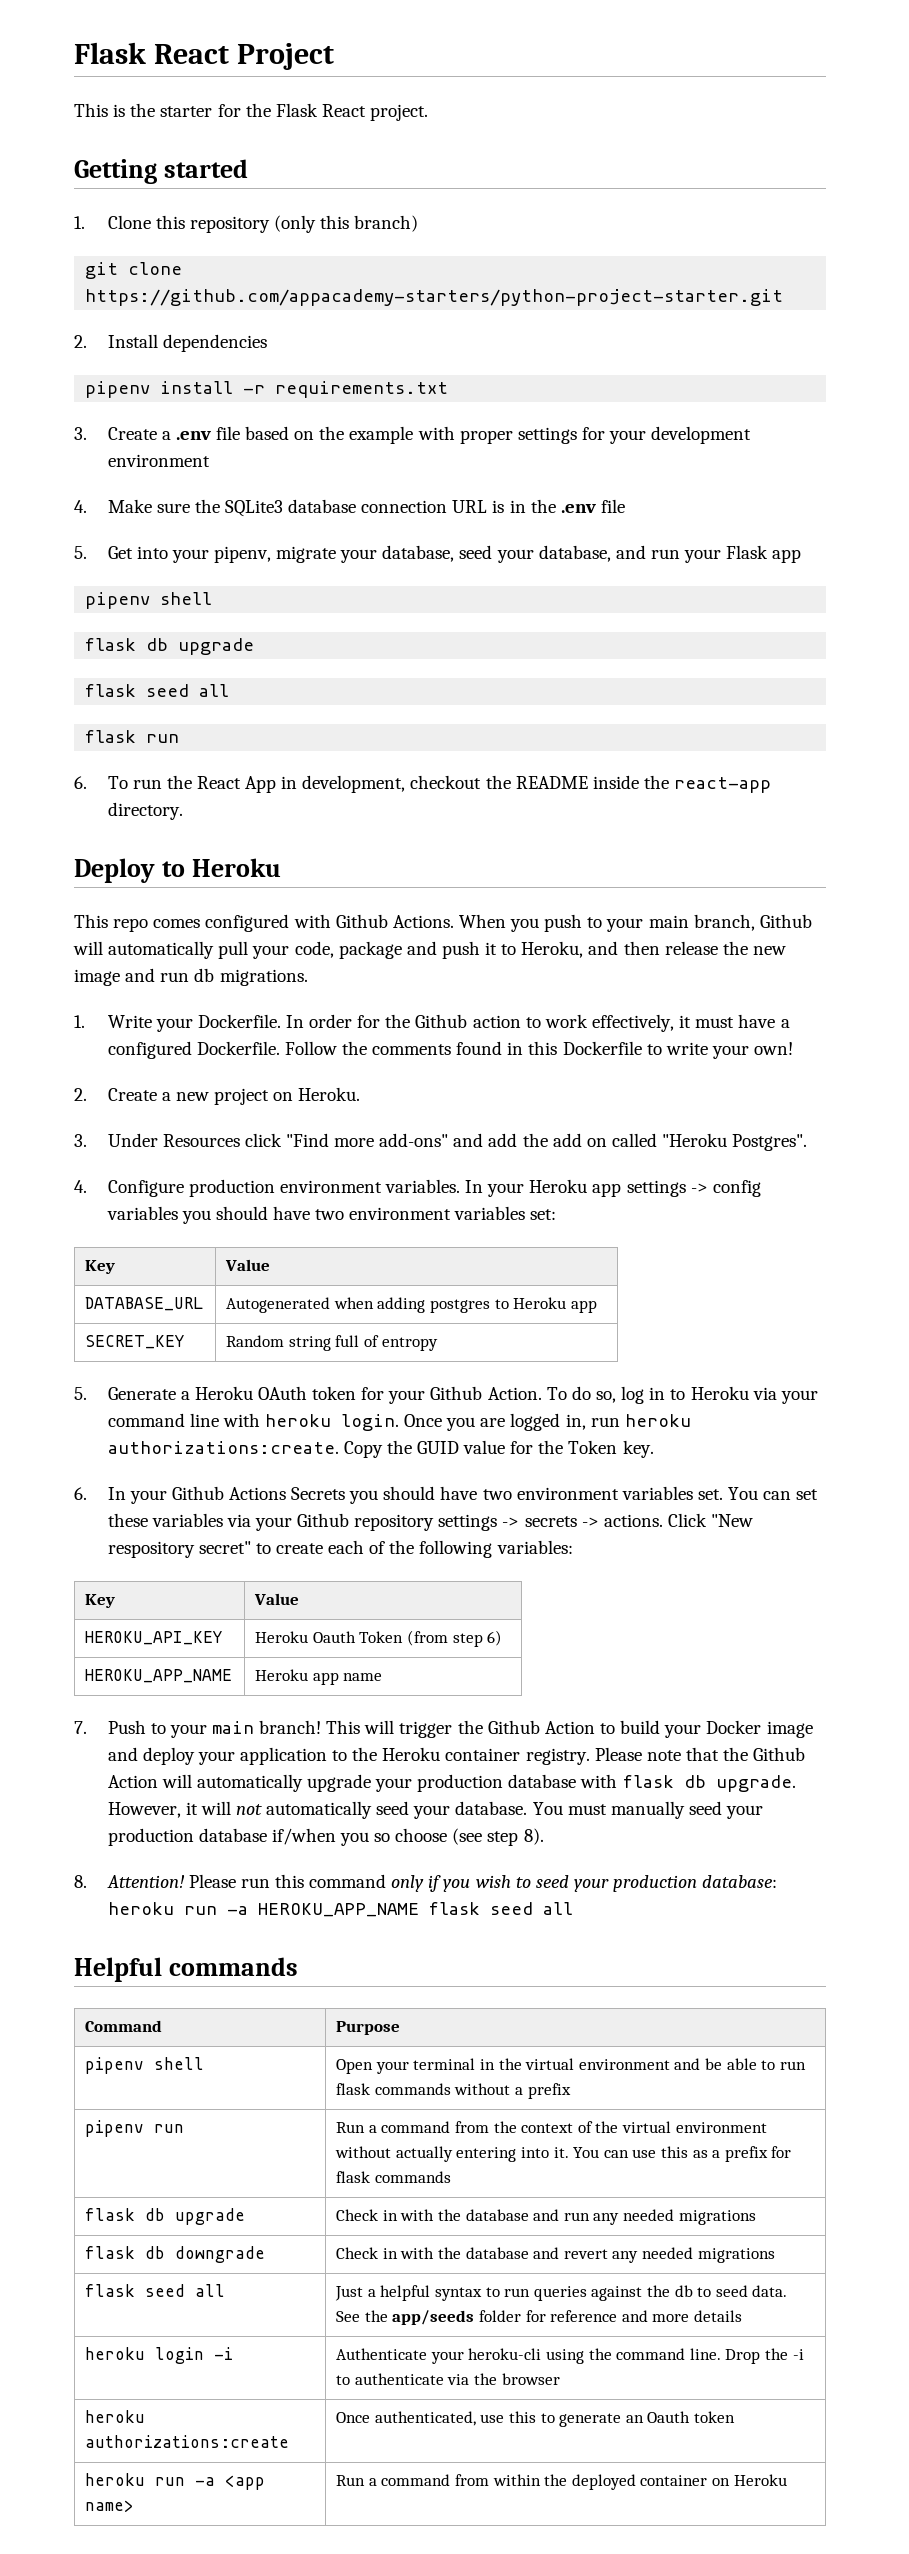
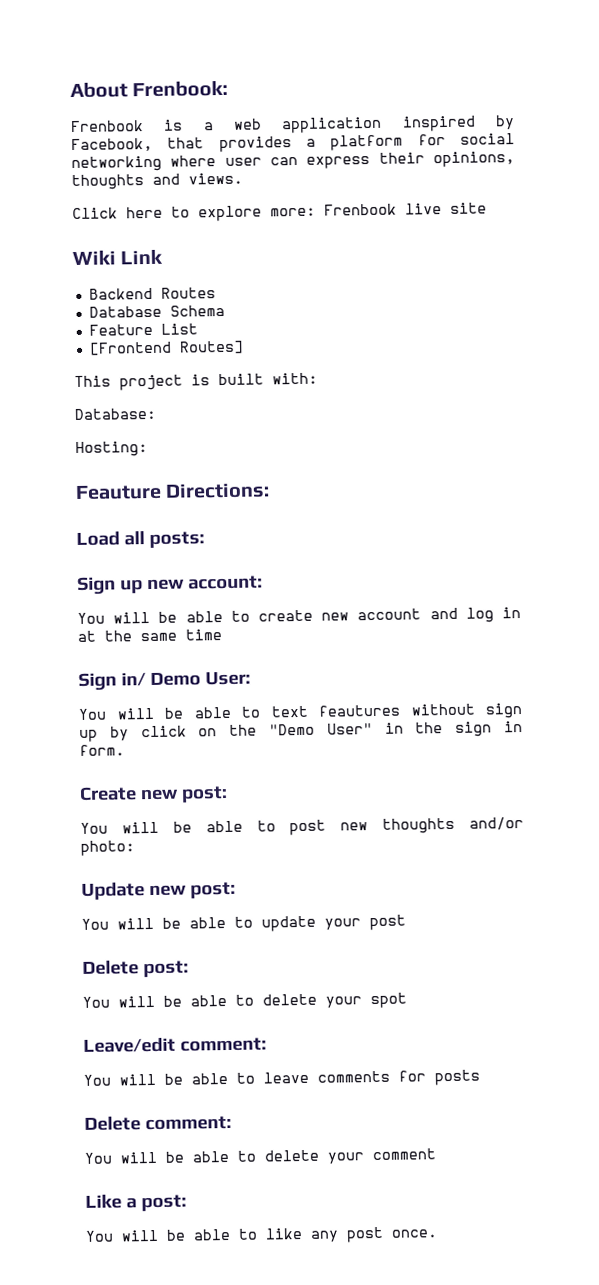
- Flask React Project
- This is the starter for the Flask React project.
- Getting started
- 1. Clone this repository (only this branch)
- git clone https://github.com/appacademy-starters/python-project-starter.git
- 2. Install dependencies
- pipenv install -r requirements.txt
- 3. Create a .env file based on the example with proper settings for your development environment
- 4. Make sure the SQLite3 database connection URL is in the .env file
- 5. Get into your pipenv, migrate your database, seed your database, and run your Flask app
- pipenv shell
- flask db upgrade
- flask seed all
- flask run
- 6. To run the React App in development, checkout the README inside the react-app directory.
- Deploy to Heroku
- This repo comes configured with Github Actions. When you push to your main branch, Github will automatically pull your code, package and push it to Heroku, and then release the new image and run db migrations.
- 1. Write your Dockerfile. In order for the Github action to work effectively, it must have a configured Dockerfile. Follow the comments found in this Dockerfile to write your own!
- 2. Create a new project on Heroku.
- 3. Under Resources click "Find more add-ons" and add the add on called "Heroku Postgres".
- 4. Configure production environment variables. In your Heroku app settings -> config variables you should have two environment variables set:
- Key | Value
- DATABASE_URL | Autogenerated when adding postgres to Heroku app
- SECRET_KEY | Random string full of entropy
- 5. Generate a Heroku OAuth token for your Github Action. To do so, log in to Heroku via your command line with heroku login. Once you are logged in, run heroku authorizations:create. Copy the GUID value for the Token key.
- 6. In your Github Actions Secrets you should have two environment variables set. You can set these variables via your Github repository settings -> secrets -> actions. Click "New respository secret" to create each of the following variables:
- Key | Value
- HEROKU_API_KEY | Heroku Oauth Token (from step 6)
- HEROKU_APP_NAME | Heroku app name
- 7. Push to your main branch! This will trigger the Github Action to build your Docker image and deploy your application to the Heroku container registry. Please note that the Github Action will automatically upgrade your production database with flask db upgrade. However, it will not automatically seed your database. You must manually seed your production database if/when you so choose (see step 8).
- 8. Attention! Please run this command only if you wish to seed your production database: heroku run -a HEROKU_APP_NAME flask seed all
- Helpful commands
- Command | Purpose
- pipenv shell | Open your terminal in the virtual environment and be able to run flask commands without a prefix
- pipenv run | Run a command from the context of the virtual environment without actually entering into it. You can use this as a prefix for flask commands
- flask db upgrade | Check in with the database and run any needed migrations
- flask db downgrade | Check in with the database and revert any needed migrations
- flask seed all | Just a helpful syntax to run queries against the db to seed data. See the app/seeds folder for reference and more details
- heroku login -i | Authenticate your heroku-cli using the command line. Drop the -i to authenticate via the browser
- heroku authorizations:create | Once authenticated, use this to generate an Oauth token
- heroku run -a <app name> | Run a command from within the deployed container on Heroku
+ About Frenbook:
+ Frenbook is a web application inspired by Facebook, that provides a platform for social networking where user can express their opinions, thoughts and views.
+ Click here to explore more: Frenbook live site
+ Wiki Link
+ Backend Routes
+ Database Schema
+ Feature List
+ [Frontend Routes]
+ This project is built with:
+ Database:
+ Hosting:
+ Feauture Directions:
+ Load all posts:
+ Sign up new account:
+ You will be able to create new account and log in at the same time
+ Sign in/ Demo User:
+ You will be able to text feautures without sign up by click on the "Demo User" in the sign in form.
+ Create new post:
+ You will be able to post new thoughts and/or photo:
+ Update new post:
+ You will be able to update your post
+ Delete post:
+ You will be able to delete your spot
+ Leave/edit comment:
+ You will be able to leave comments for posts
+ Delete comment:
+ You will be able to delete your comment
+ Like a post:
+ You will be able to like any post once.

